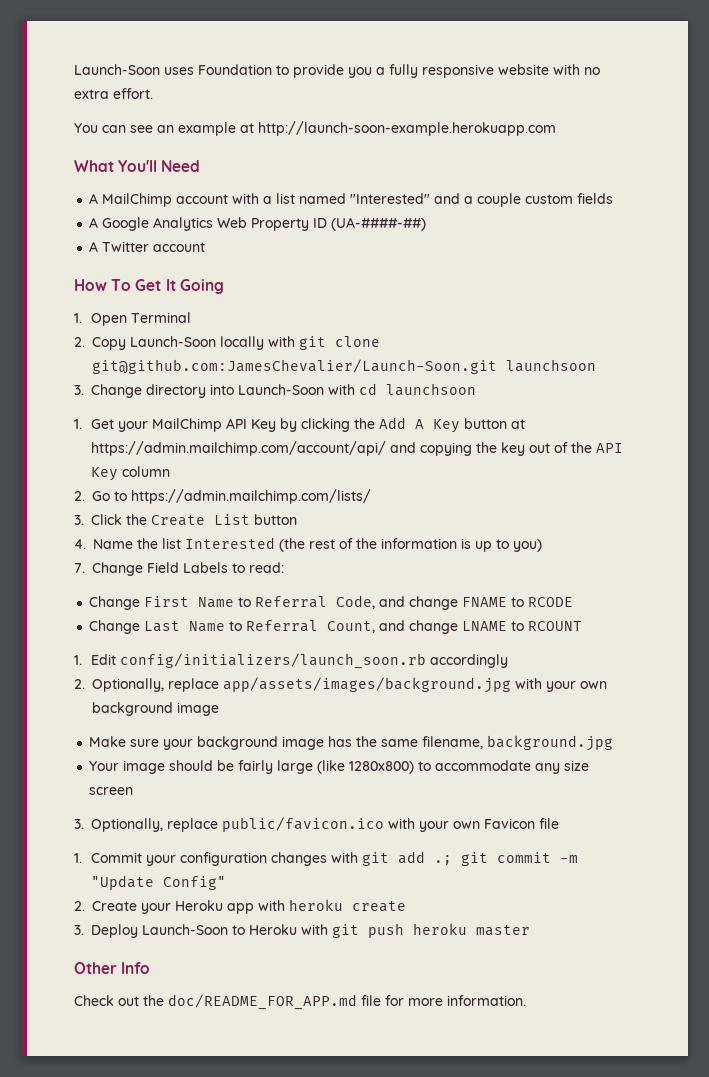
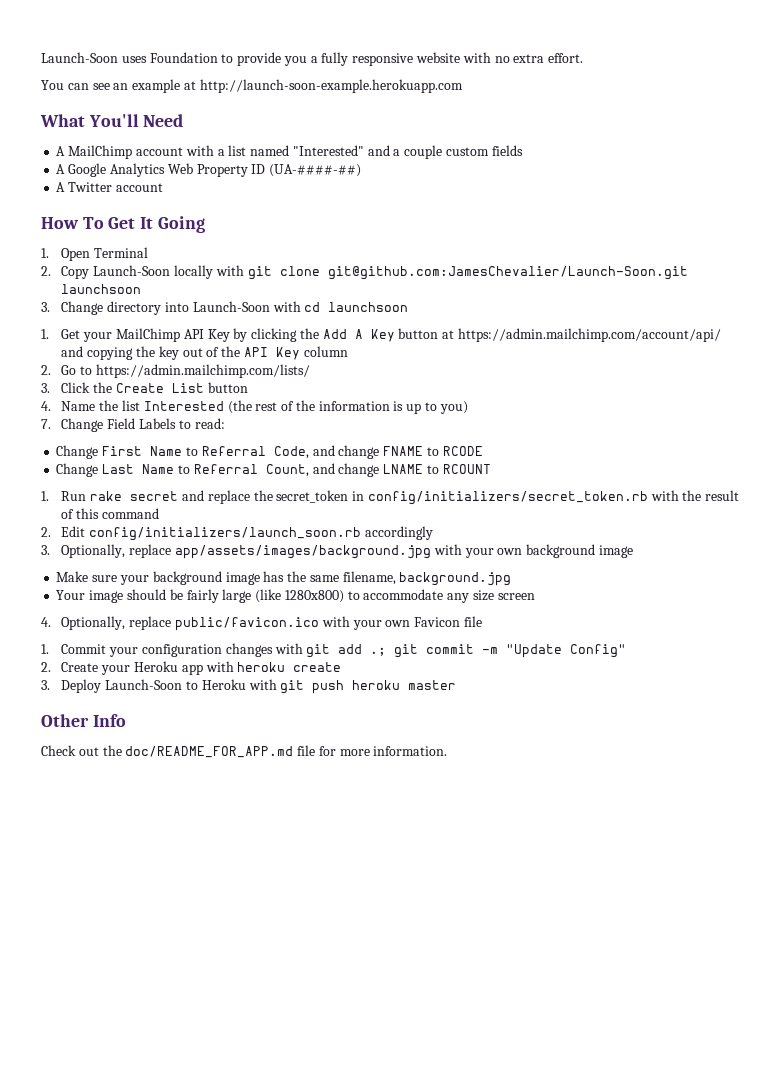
- 1. Edit config/initializers/launch_soon.rb accordingly
+ 1. Run rake secret and replace the secret_token in config/initializers/secret_token.rb with the result of this command
+ 2. Edit config/initializers/launch_soon.rb accordingly
- 2. Optionally, replace app/assets/images/background.jpg with your own background image
+ 3. Optionally, replace app/assets/images/background.jpg with your own background image
- 3. Optionally, replace public/favicon.ico with your own Favicon file
+ 4. Optionally, replace public/favicon.ico with your own Favicon file

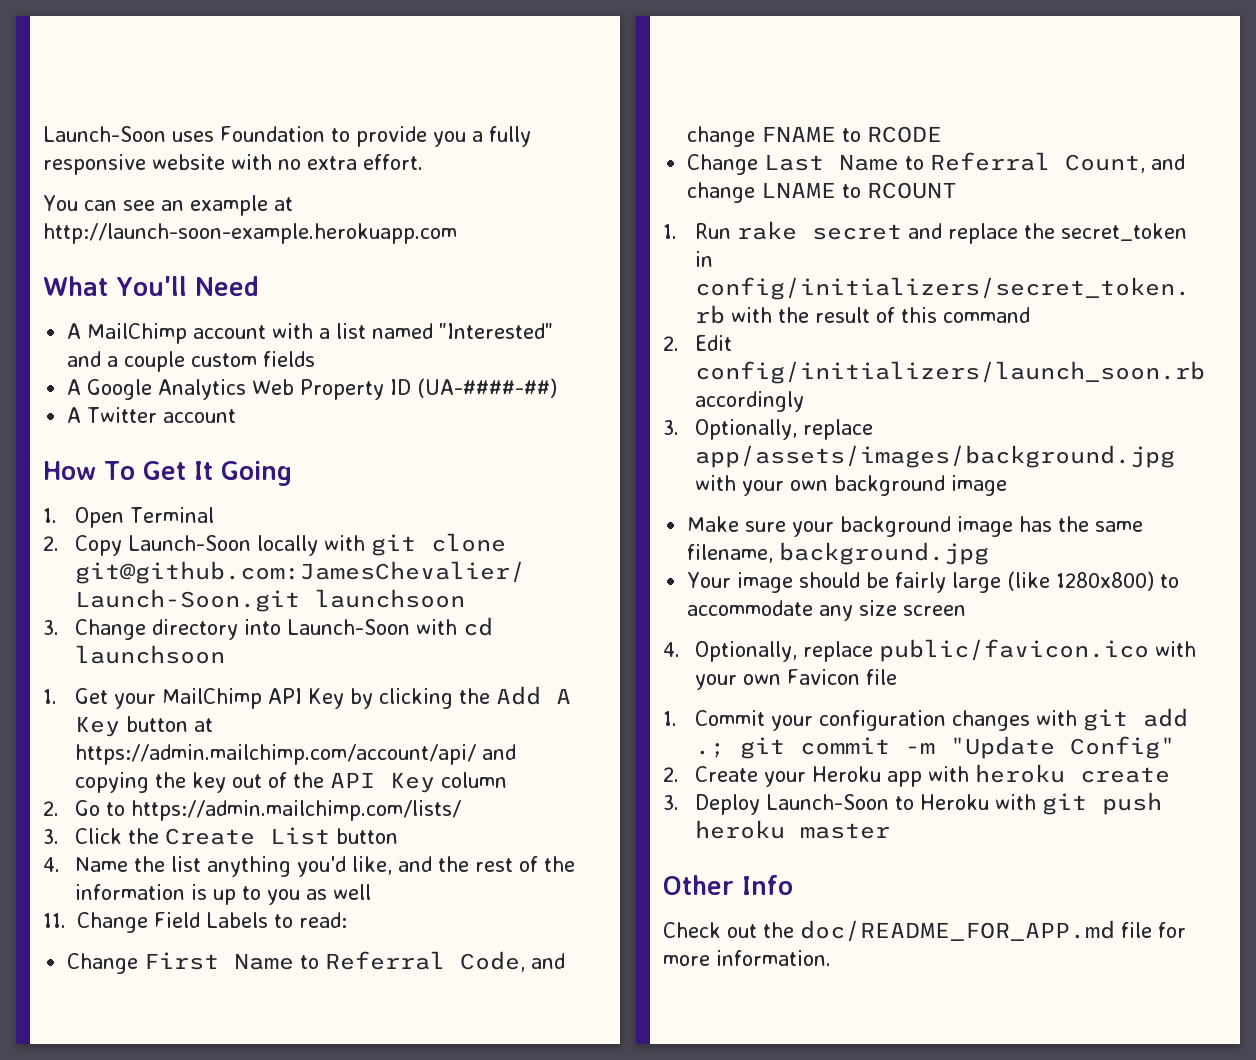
- 4. Name the list Interested (the rest of the information is up to you)
- 7. Change Field Labels to read:
+ 4. Name the list anything you'd like, and the rest of the information is up to you as well
+ 11. Change Field Labels to read:

